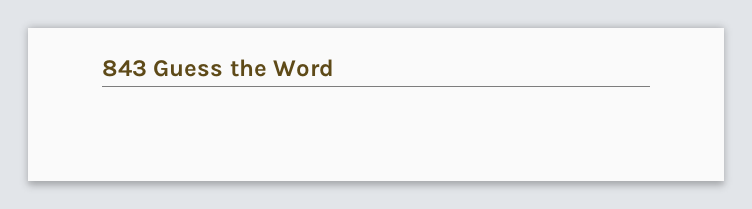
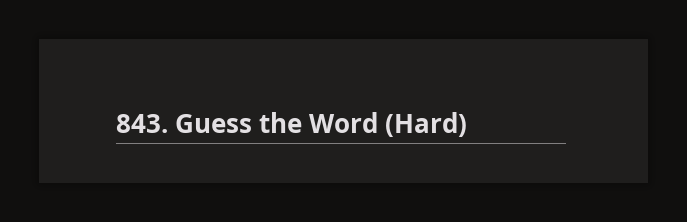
- 843 Guess the Word
+ 843. Guess the Word (Hard)

